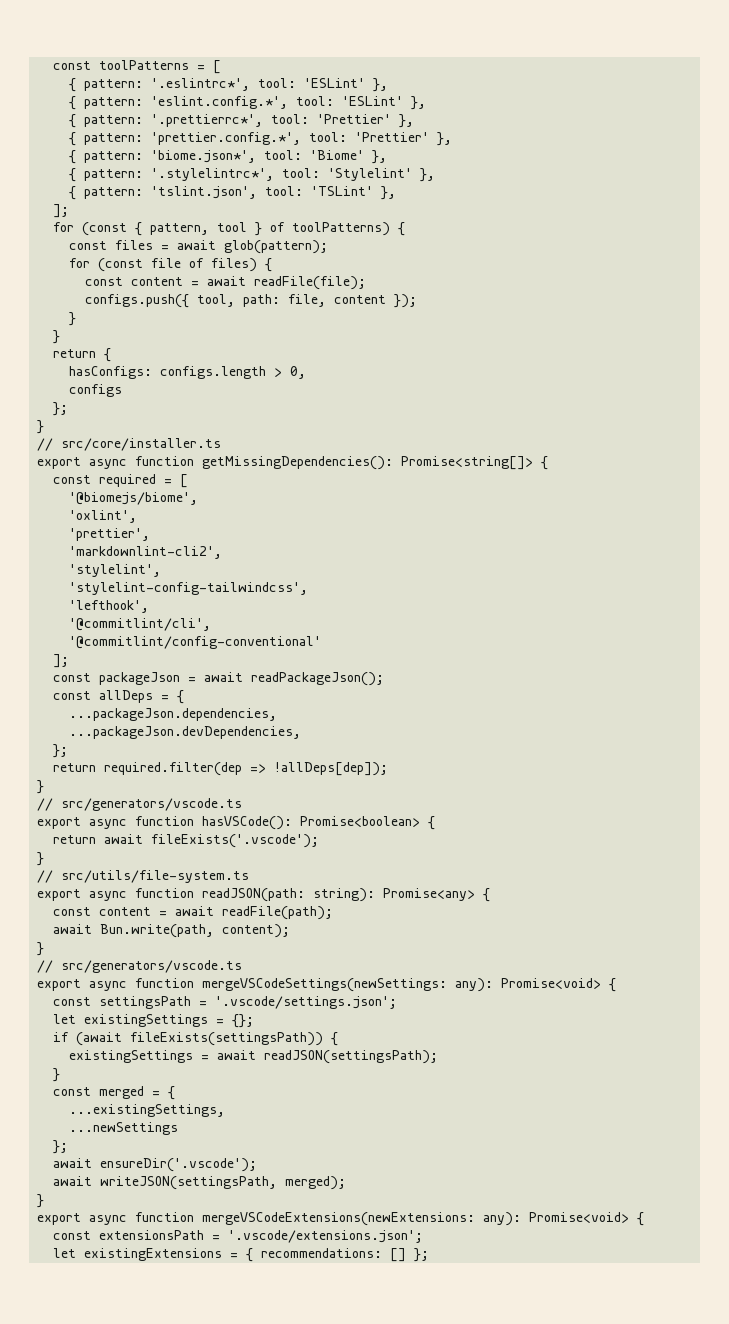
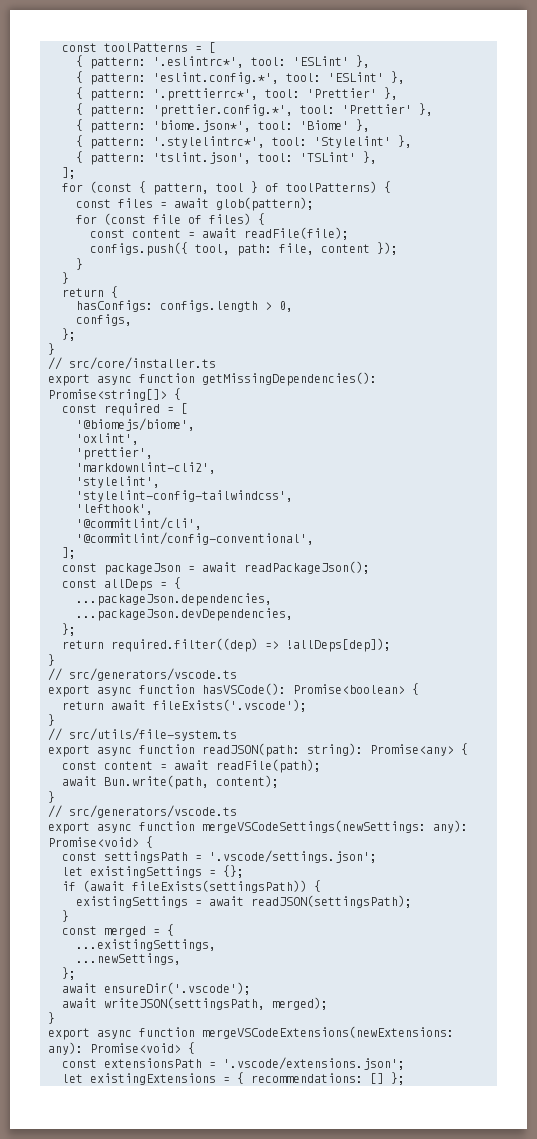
- configs
+ configs,
- '@commitlint/config-conventional'
+ '@commitlint/config-conventional',
- return required.filter(dep => !allDeps[dep]);
+ return required.filter((dep) => !allDeps[dep]);
- ...newSettings
+ ...newSettings,

